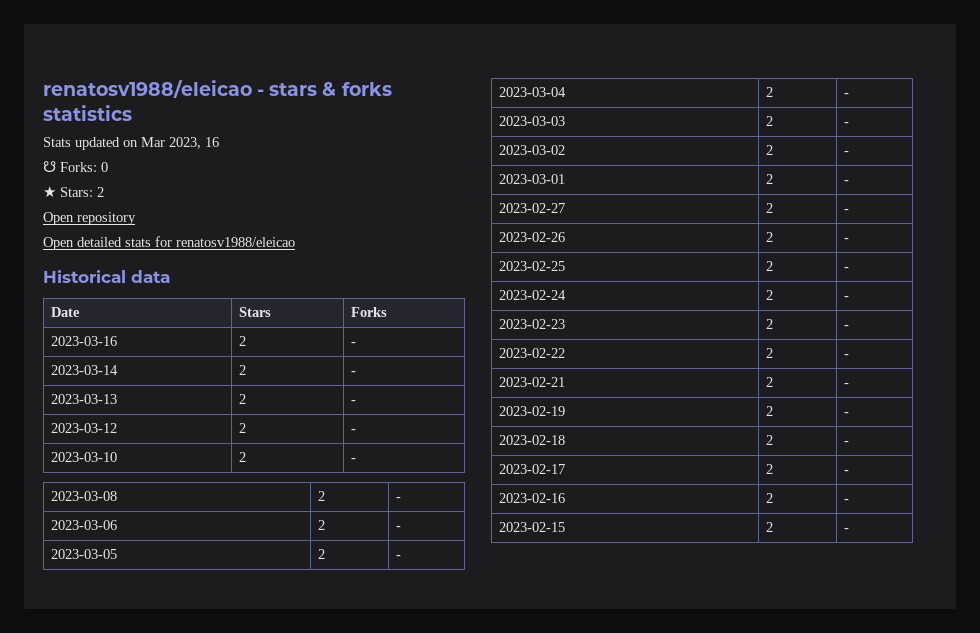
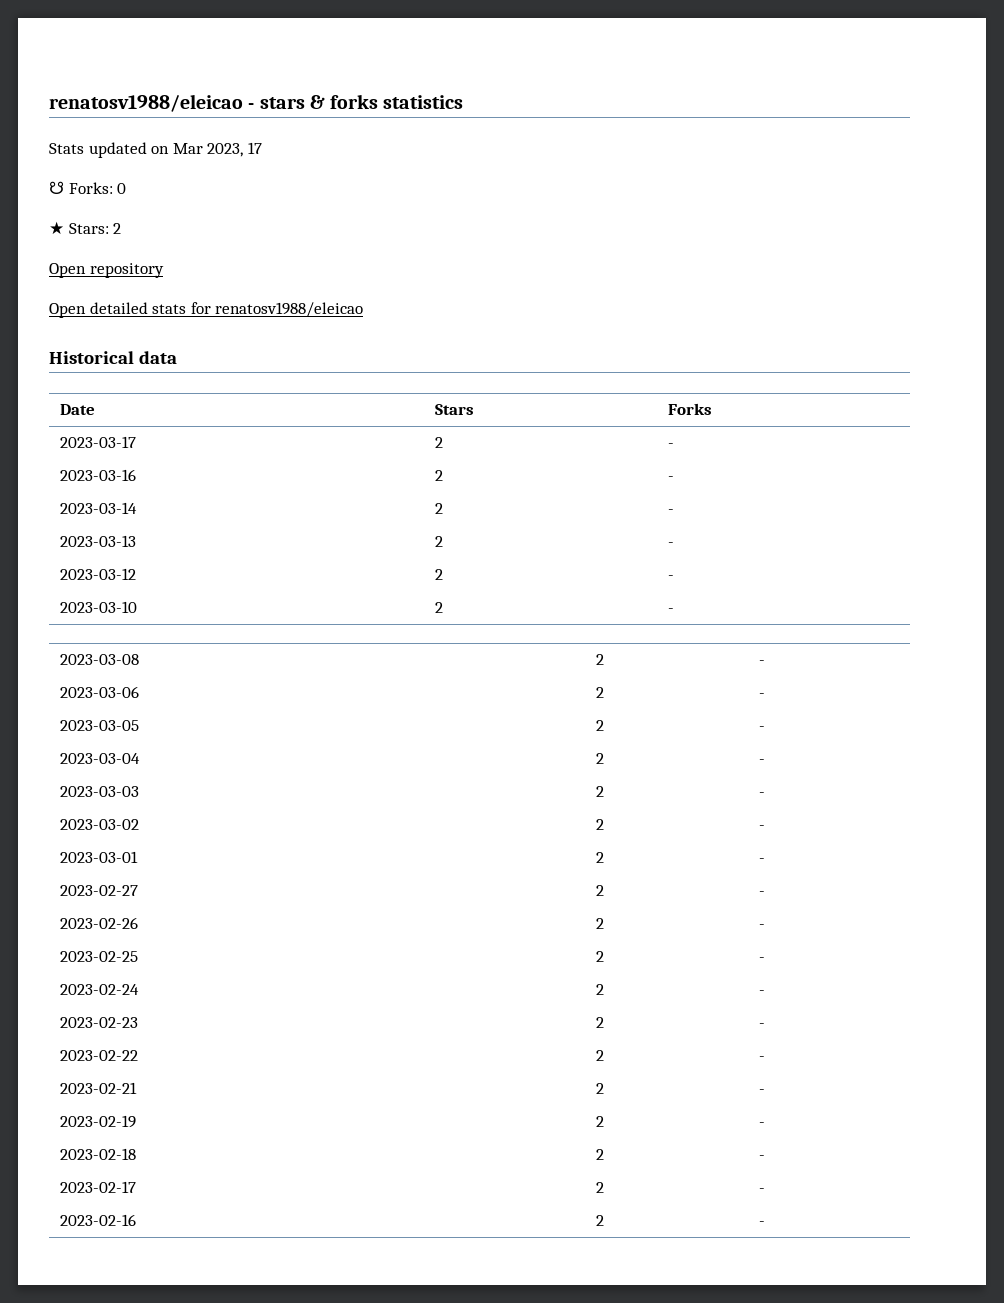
- Stats updated on Mar 2023, 16
+ Stats updated on Mar 2023, 17
+ 2023-03-17 | 2 | -
- 2023-02-15 | 2 | -

